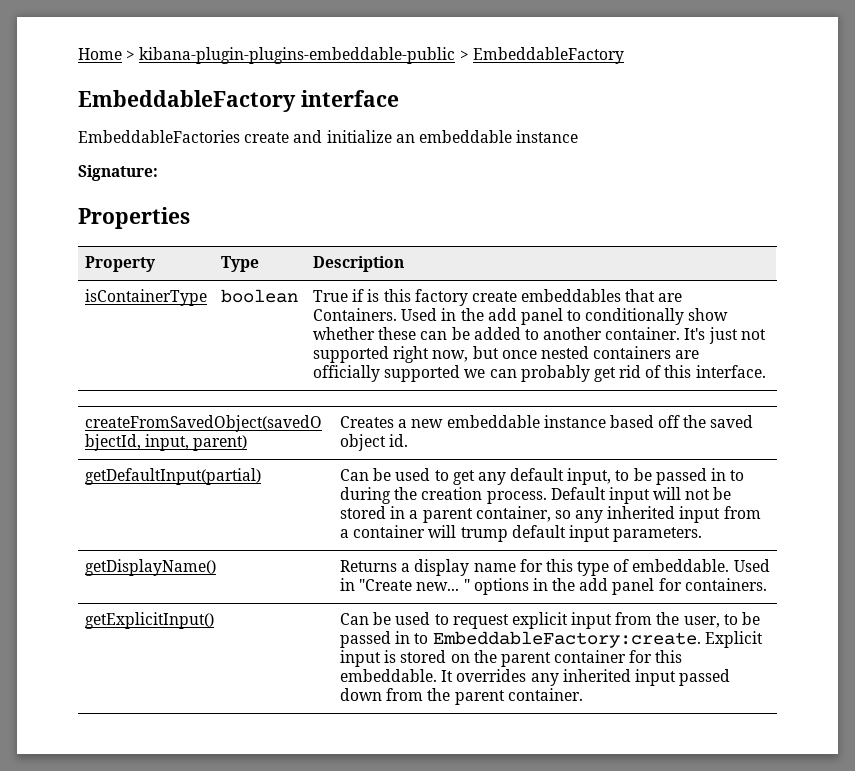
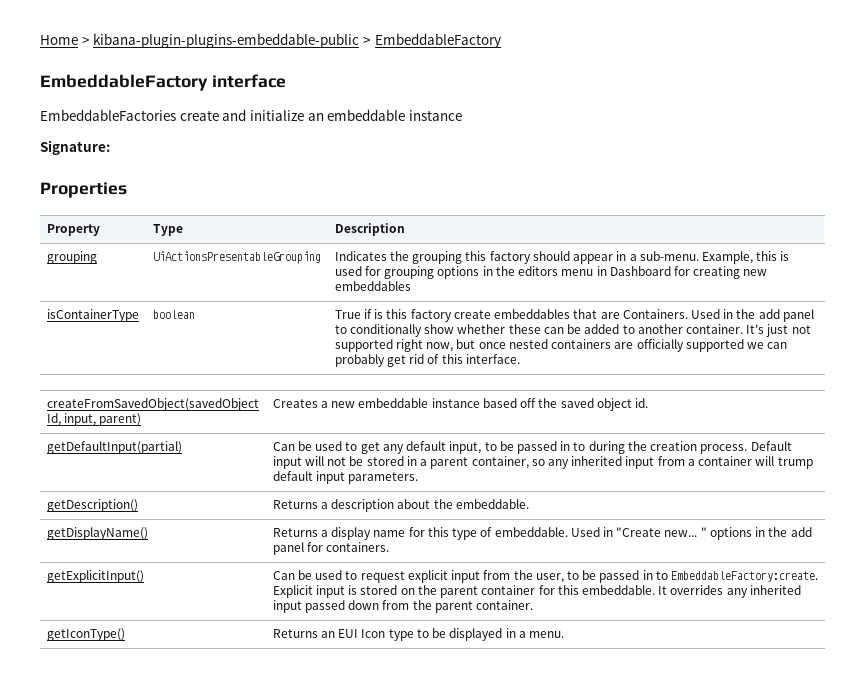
+ grouping | UiActionsPresentableGrouping | Indicates the grouping this factory should appear in a sub-menu. Example, this is used for grouping options in the editors menu in Dashboard for creating new embeddables
+ getDescription() | Returns a description about the embeddable.
+ getIconType() | Returns an EUI Icon type to be displayed in a menu.

